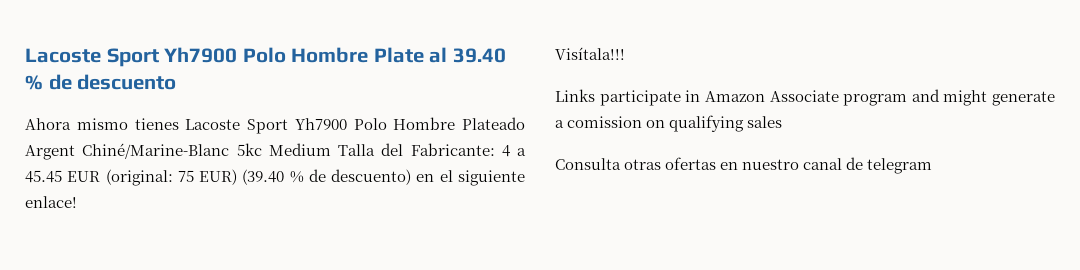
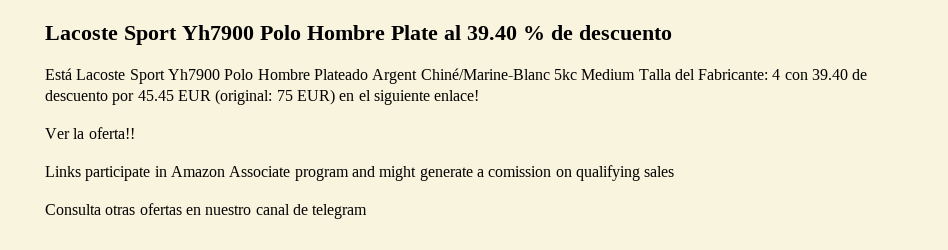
- Ahora mismo tienes Lacoste Sport Yh7900 Polo Hombre Plateado Argent Chiné/Marine-Blanc 5kc Medium Talla del Fabricante: 4 a 45.45 EUR (original: 75 EUR) (39.40 % de descuento) en el siguiente enlace!
+ Está Lacoste Sport Yh7900 Polo Hombre Plateado Argent Chiné/Marine-Blanc 5kc Medium Talla del Fabricante: 4 con 39.40 de descuento por 45.45 EUR (original: 75 EUR) en el siguiente enlace!
- Visítala!!!
+ Ver la oferta!!

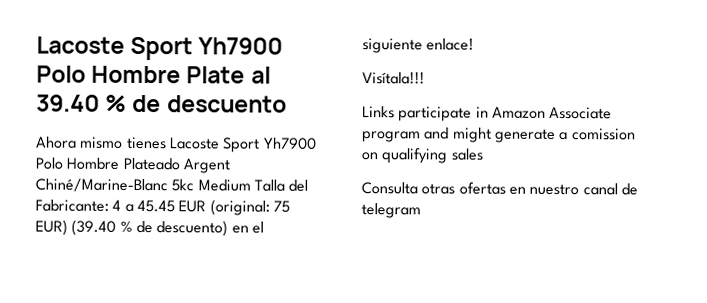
- Está Lacoste Sport Yh7900 Polo Hombre Plateado Argent Chiné/Marine-Blanc 5kc Medium Talla del Fabricante: 4 con 39.40 de descuento por 45.45 EUR (original: 75 EUR) en el siguiente enlace!
+ Ahora mismo tienes Lacoste Sport Yh7900 Polo Hombre Plateado Argent Chiné/Marine-Blanc 5kc Medium Talla del Fabricante: 4 a 45.45 EUR (original: 75 EUR) (39.40 % de descuento) en el siguiente enlace!
- Ver la oferta!!
+ Visítala!!!

